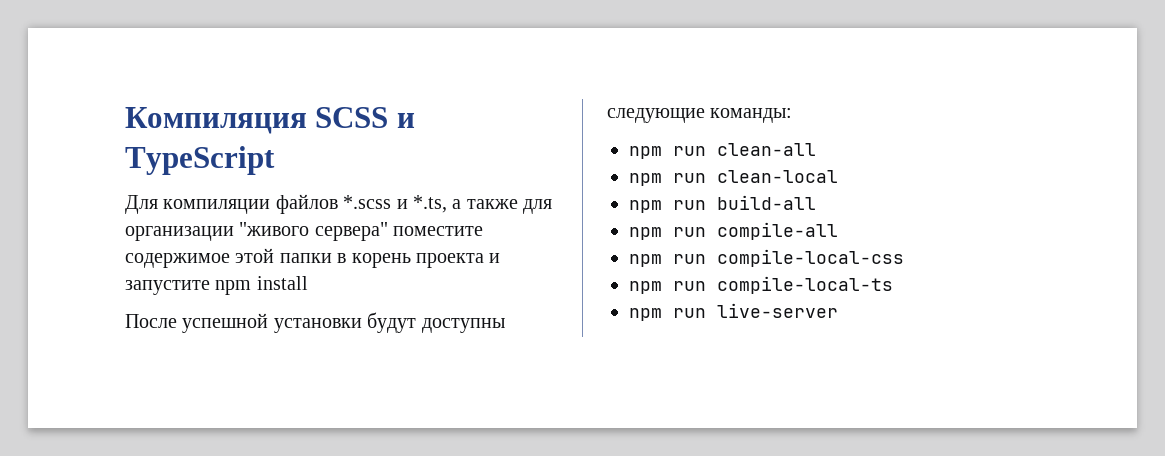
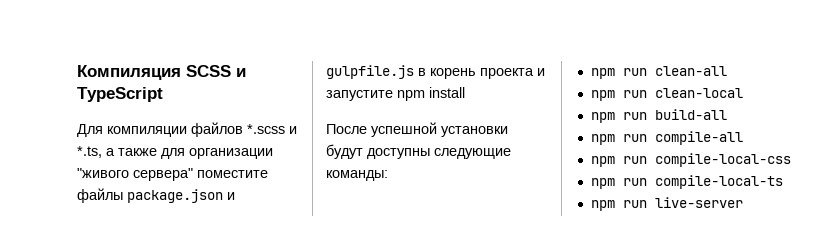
- Для компиляции файлов *.scss и *.ts, а также для организации "живого сервера" поместите содержимое этой папки в корень проекта и запустите npm install
+ Для компиляции файлов *.scss и *.ts, а также для организации "живого сервера" поместите файлы package.json и gulpfile.js в корень проекта и запустите npm install

